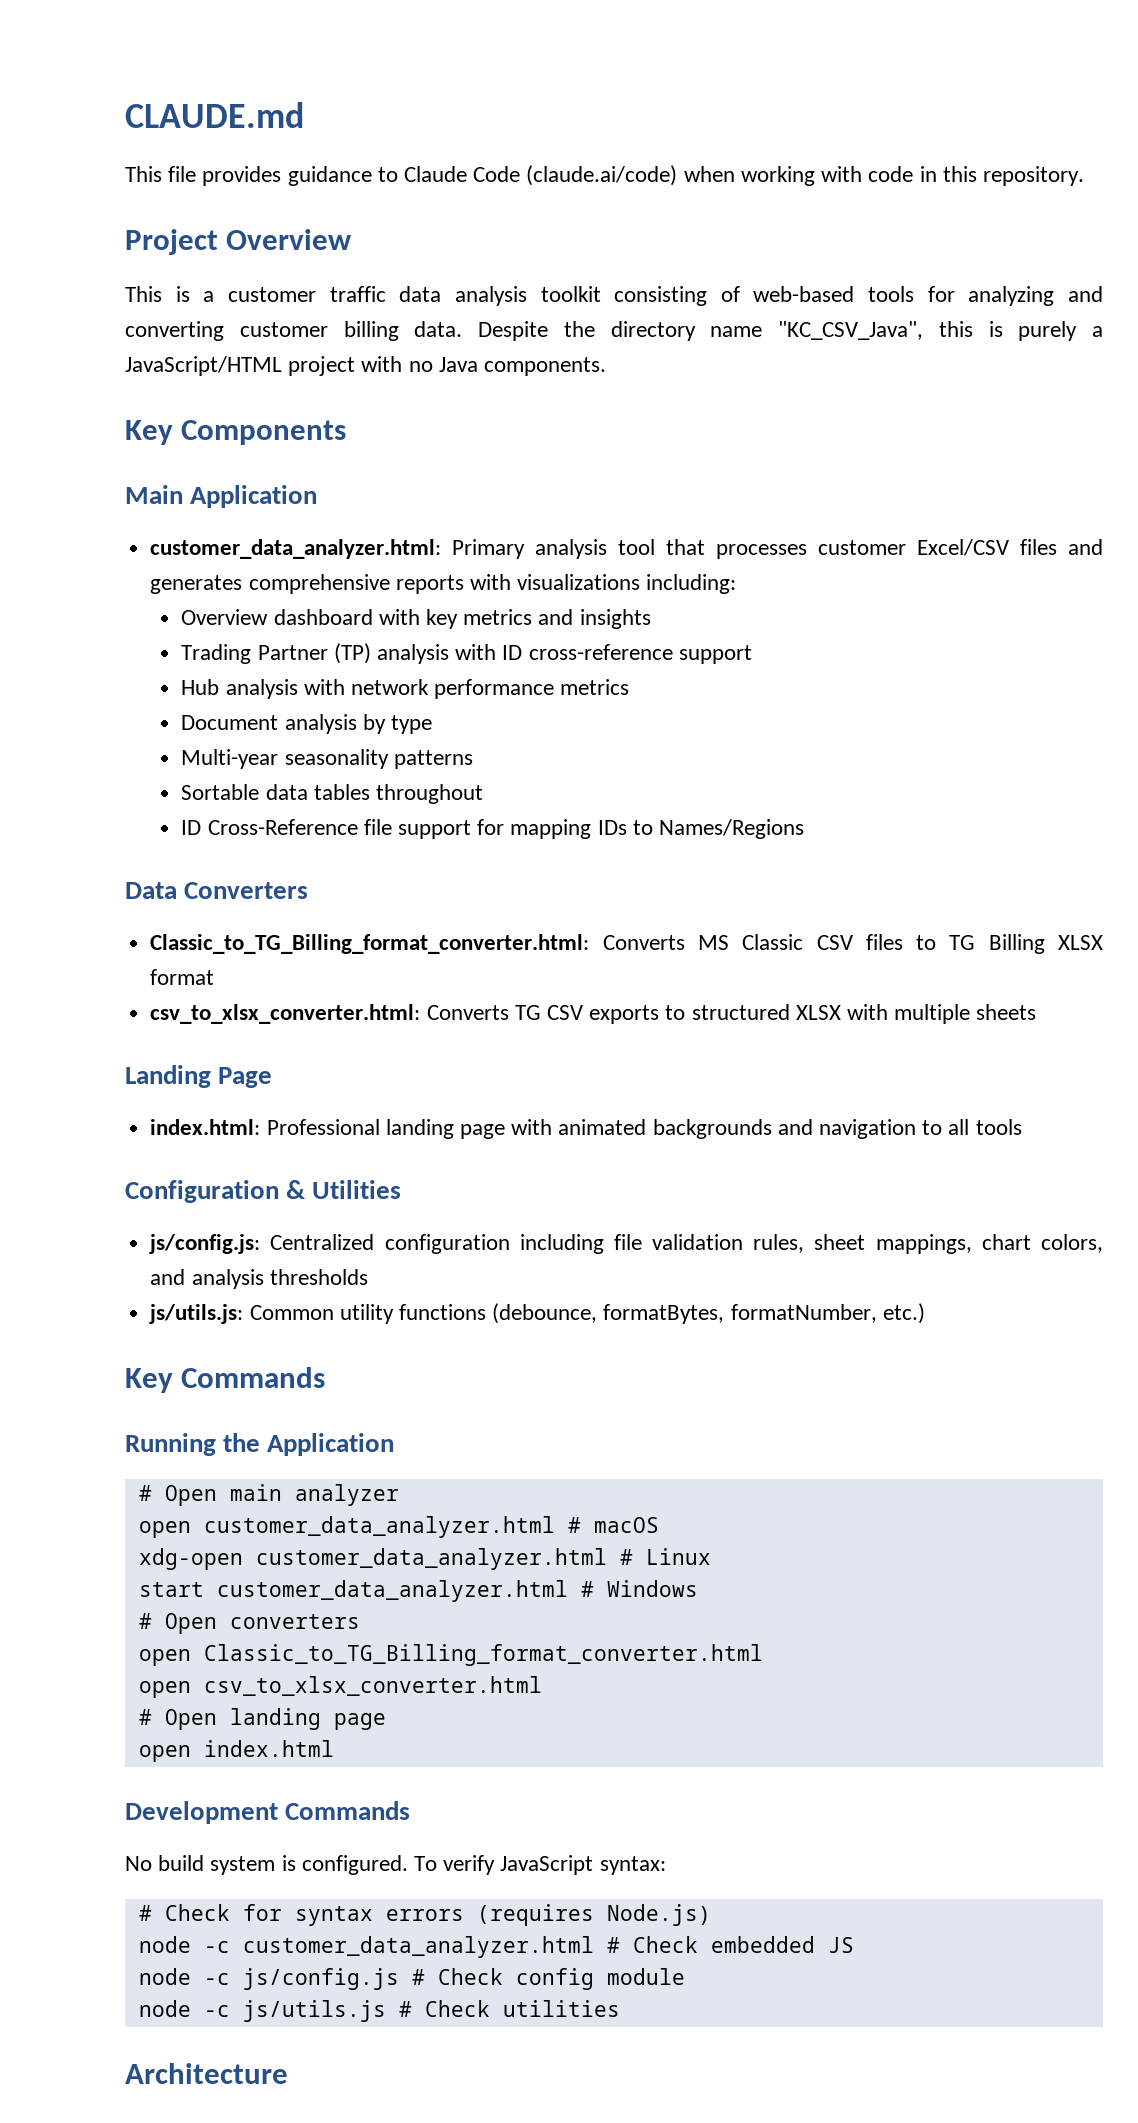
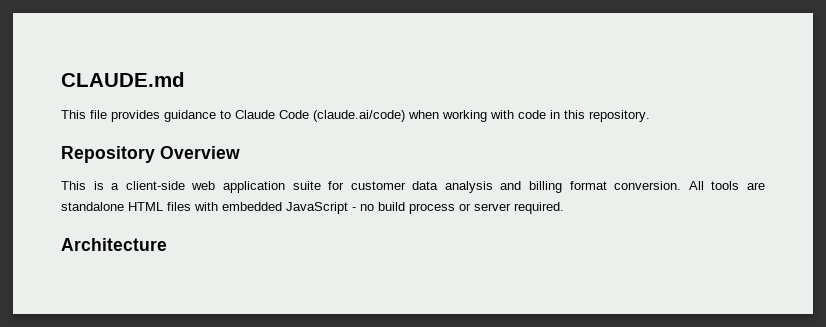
- Project Overview
+ Repository Overview
- This is a customer traffic data analysis toolkit consisting of web-based tools for analyzing and converting customer billing data. Despite the directory name "KC_CSV_Java", this is purely a JavaScript/HTML project with no Java components.
- Key Components
- Main Application
- customer_data_analyzer.html: Primary analysis tool that processes customer Excel/CSV files and generates comprehensive reports with visualizations including:
- Overview dashboard with key metrics and insights
- Trading Partner (TP) analysis with ID cross-reference support
- Hub analysis with network performance metrics
- Document analysis by type
- Multi-year seasonality patterns
- Sortable data tables throughout
- ID Cross-Reference file support for mapping IDs to Names/Regions
- Data Converters
- Classic_to_TG_Billing_format_converter.html: Converts MS Classic CSV files to TG Billing XLSX format
- csv_to_xlsx_converter.html: Converts TG CSV exports to structured XLSX with multiple sheets
- Landing Page
- index.html: Professional landing page with animated backgrounds and navigation to all tools
- Configuration & Utilities
- js/config.js: Centralized configuration including file validation rules, sheet mappings, chart colors, and analysis thresholds
- js/utils.js: Common utility functions (debounce, formatBytes, formatNumber, etc.)
- Key Commands
- Running the Application
- # Open main analyzer
- open customer_data_analyzer.html # macOS
- xdg-open customer_data_analyzer.html # Linux
- start customer_data_analyzer.html # Windows
- # Open converters
- open Classic_to_TG_Billing_format_converter.html
- open csv_to_xlsx_converter.html
- # Open landing page
- open index.html
- Development Commands
- No build system is configured. To verify JavaScript syntax:
- # Check for syntax errors (requires Node.js)
- node -c customer_data_analyzer.html # Check embedded JS
- node -c js/config.js # Check config module
- node -c js/utils.js # Check utilities
+ This is a client-side web application suite for customer data analysis and billing format conversion. All tools are standalone HTML files with embedded JavaScript - no build process or server required.

